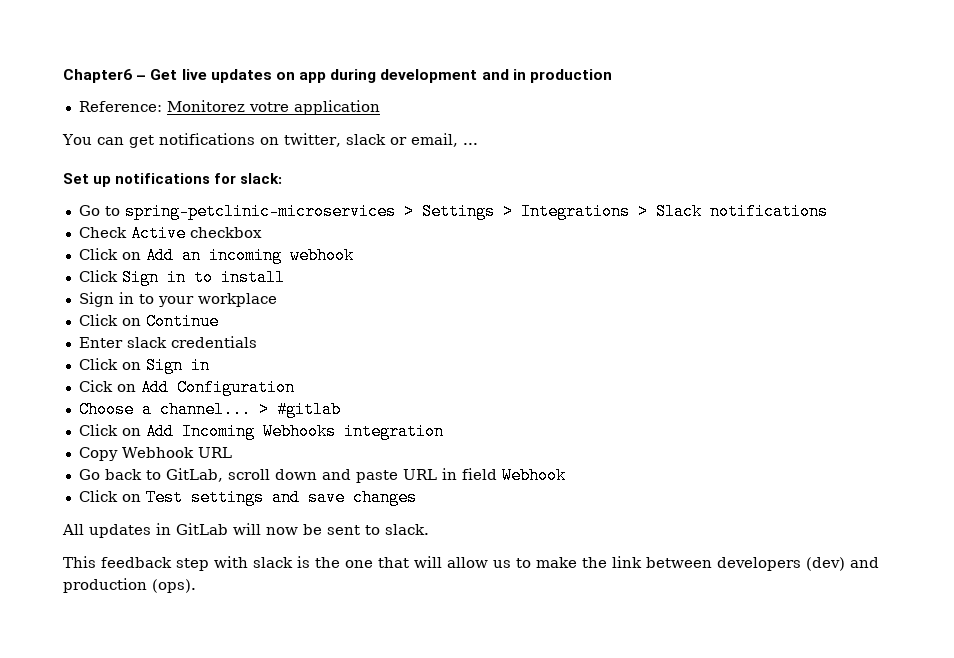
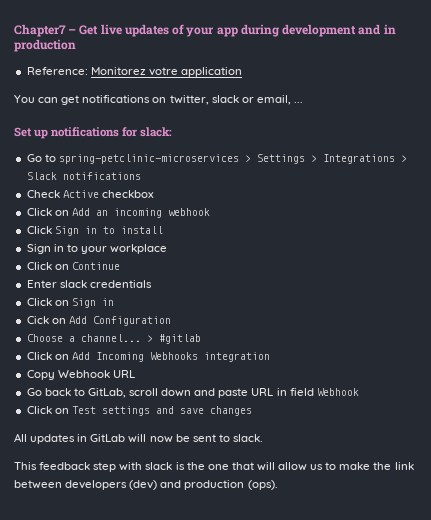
- Chapter6 – Get live updates on app during development and in production
+ Chapter7 – Get live updates of your app during development and in production

